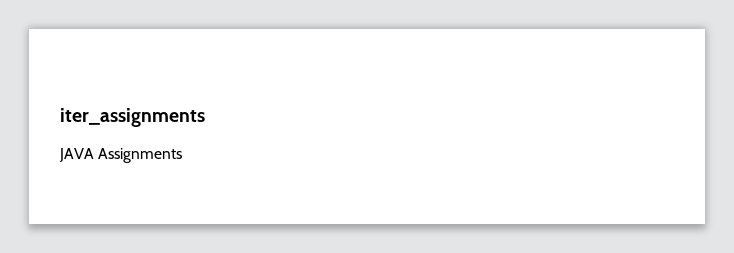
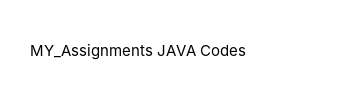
- iter_assignments
- JAVA Assignments
+ MY_Assignments JAVA Codes

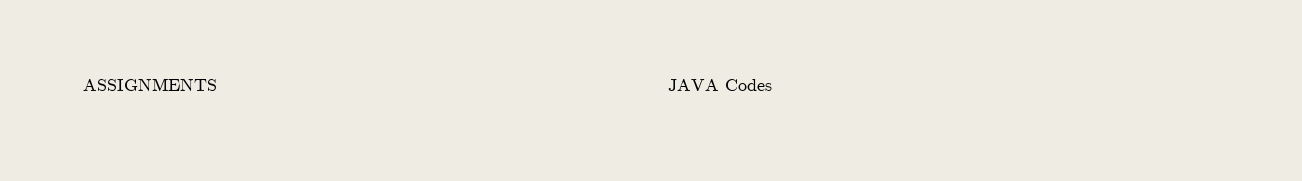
- MY_Assignments JAVA Codes
+ ASSIGNMENTS
+ JAVA Codes

